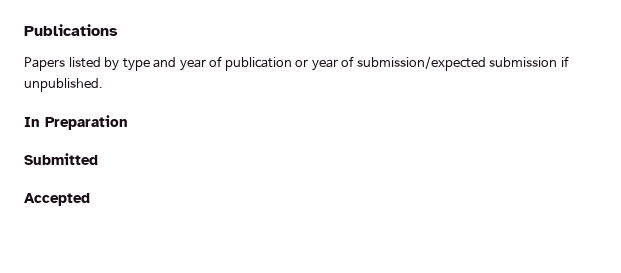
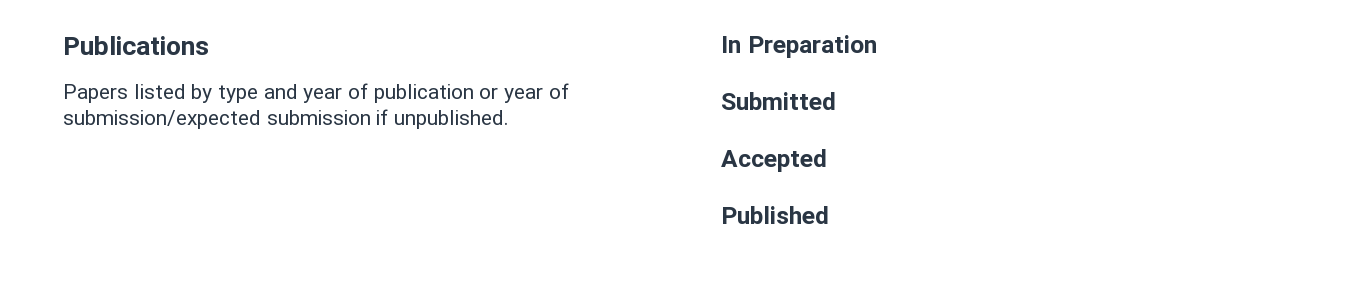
+ Published

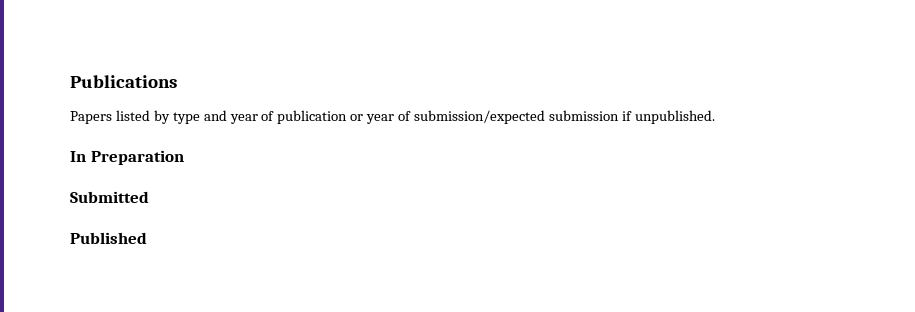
- Accepted

